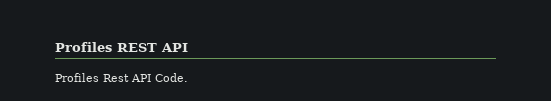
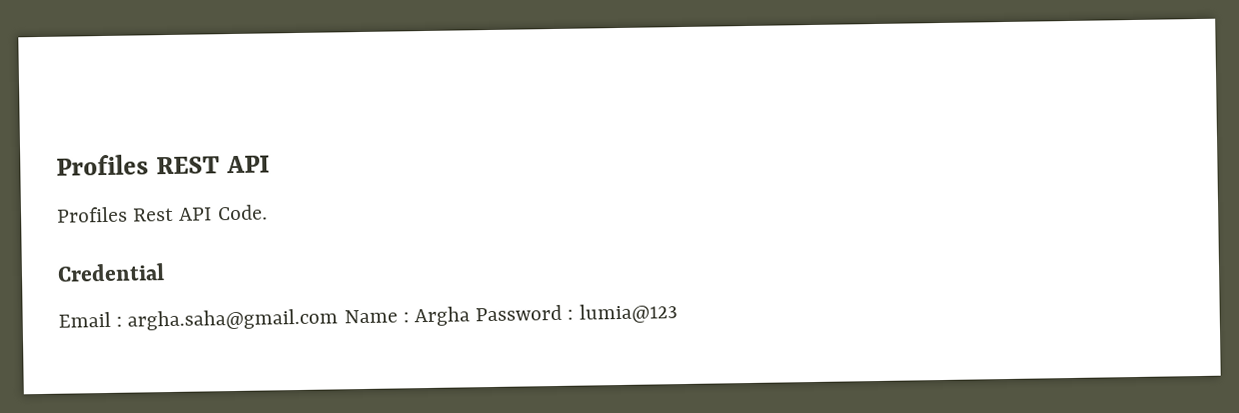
+ Credential
+ Email : argha.saha@gmail.com Name : Argha Password : lumia@123

